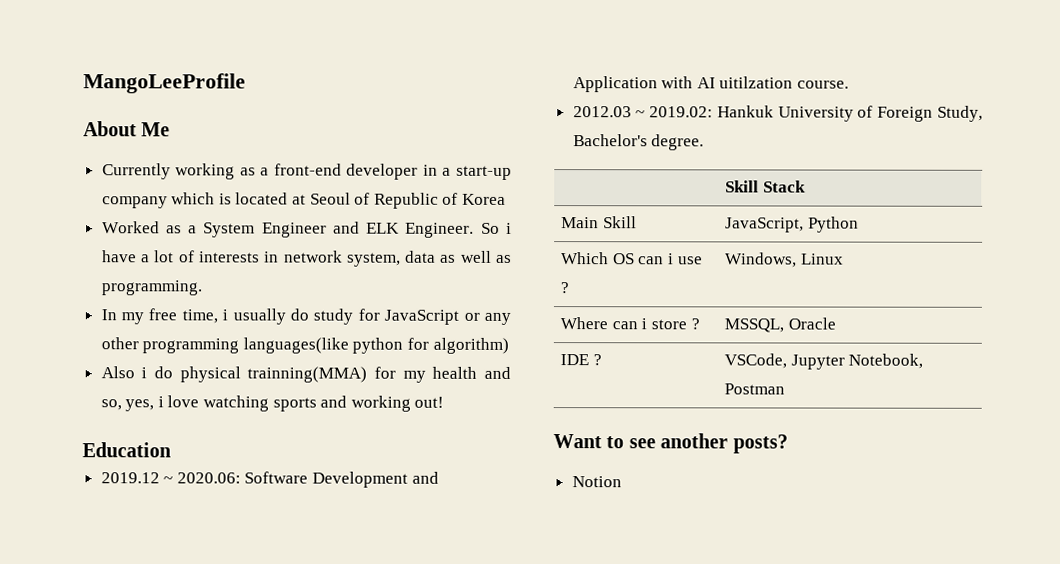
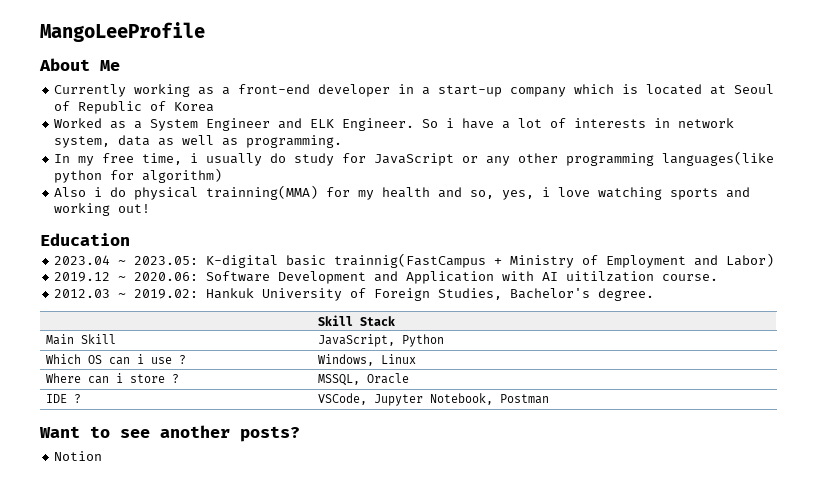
+ 2023.04 ~ 2023.05: K-digital basic trainnig(FastCampus + Ministry of Employment and Labor)
- 2012.03 ~ 2019.02: Hankuk University of Foreign Study, Bachelor's degree.
+ 2012.03 ~ 2019.02: Hankuk University of Foreign Studies, Bachelor's degree.

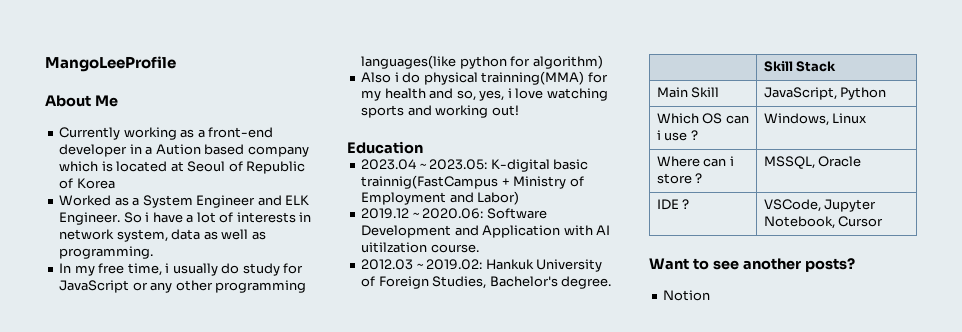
- Currently working as a front-end developer in a start-up company which is located at Seoul of Republic of Korea
+ Currently working as a front-end developer in a Aution based company which is located at Seoul of Republic of Korea
- IDE ? | VSCode, Jupyter Notebook, Postman
+ IDE ? | VSCode, Jupyter Notebook, Cursor

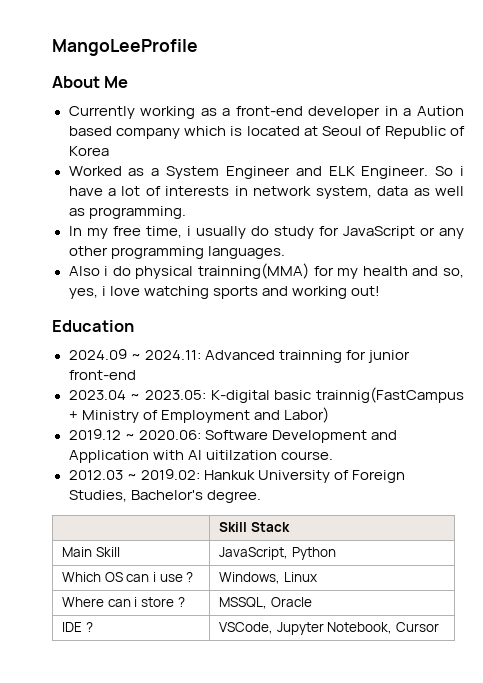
- In my free time, i usually do study for JavaScript or any other programming languages(like python for algorithm)
+ In my free time, i usually do study for JavaScript or any other programming languages.
+ 2024.09 ~ 2024.11: Advanced trainning for junior front-end
- Want to see another posts?
- Notion

